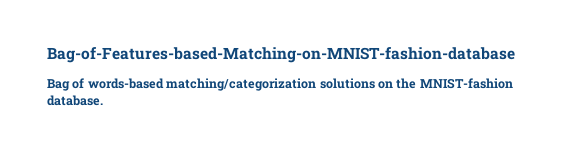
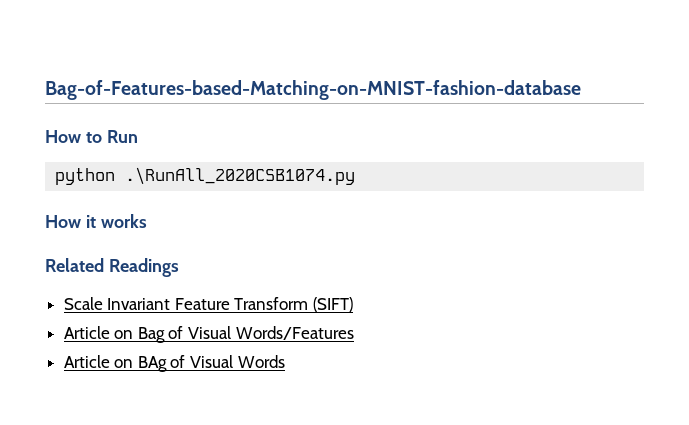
- Bag of words-based matching/categorization solutions on the MNIST-fashion database.
+ How to Run
+ python .\RunAll_2020CSB1074.py
+ How it works
+ Related Readings
+ Scale Invariant Feature Transform (SIFT)
+ Article on Bag of Visual Words/Features
+ Article on BAg of Visual Words

